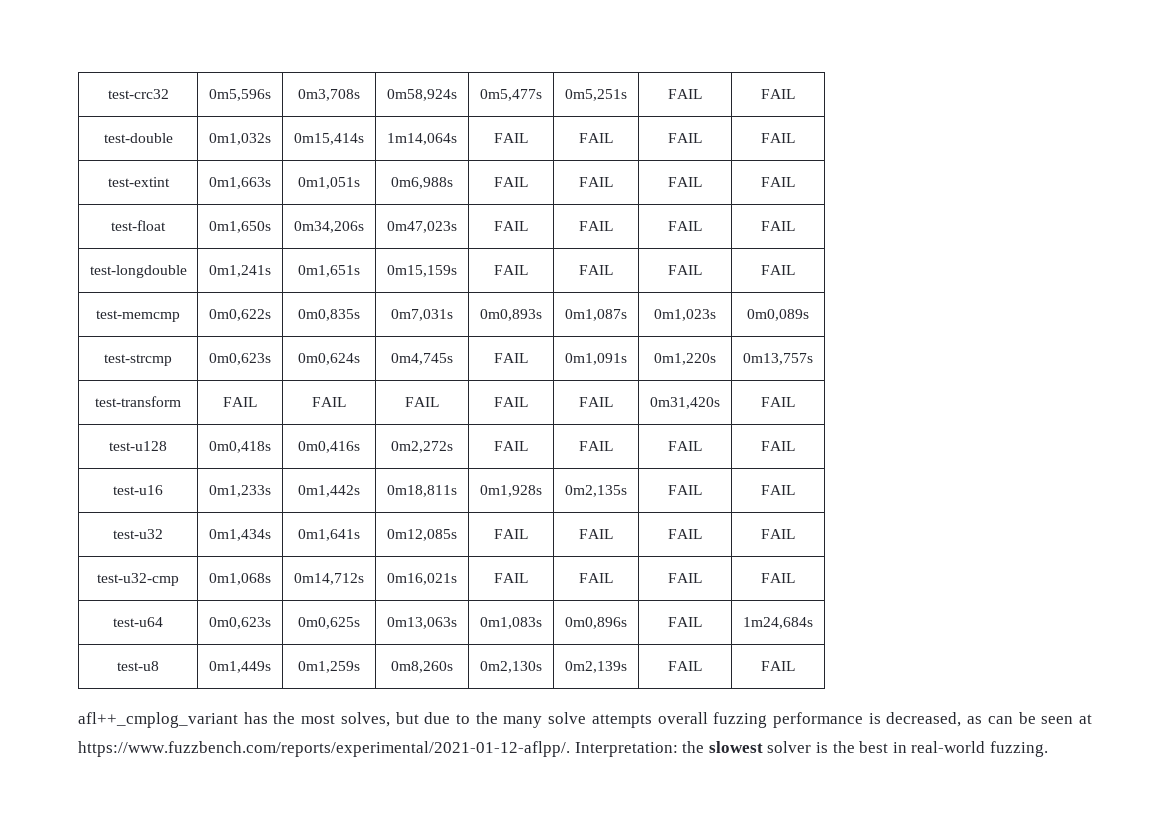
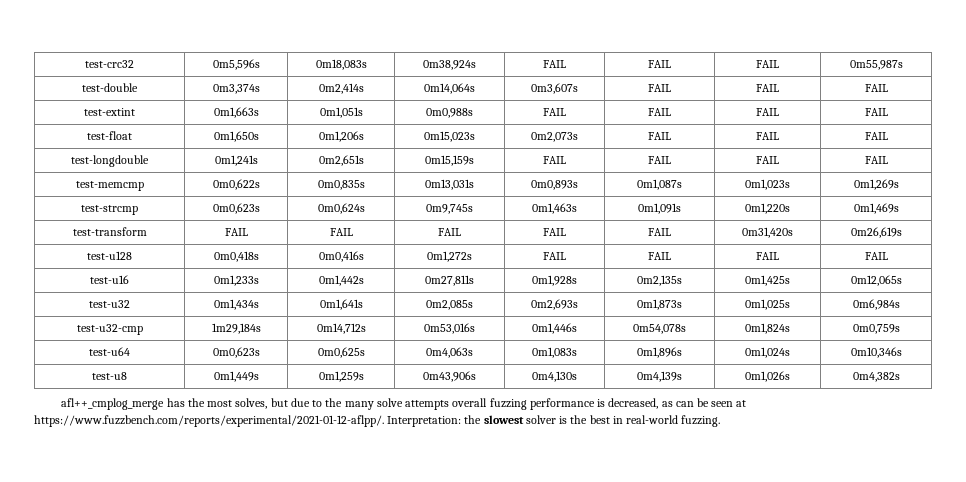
- test-crc32 | 0m5,596s | 0m3,708s | 0m58,924s | 0m5,477s | 0m5,251s | FAIL | FAIL
+ test-crc32 | 0m5,596s | 0m18,083s | 0m38,924s | FAIL | FAIL | FAIL | 0m55,987s
- test-double | 0m1,032s | 0m15,414s | 1m14,064s | FAIL | FAIL | FAIL | FAIL
+ test-double | 0m3,374s | 0m2,414s | 0m14,064s | 0m3,607s | FAIL | FAIL | FAIL
- test-extint | 0m1,663s | 0m1,051s | 0m6,988s | FAIL | FAIL | FAIL | FAIL
+ test-extint | 0m1,663s | 0m1,051s | 0m0,988s | FAIL | FAIL | FAIL | FAIL
- test-float | 0m1,650s | 0m34,206s | 0m47,023s | FAIL | FAIL | FAIL | FAIL
+ test-float | 0m1,650s | 0m1,206s | 0m15,023s | 0m2,073s | FAIL | FAIL | FAIL
- test-longdouble | 0m1,241s | 0m1,651s | 0m15,159s | FAIL | FAIL | FAIL | FAIL
+ test-longdouble | 0m1,241s | 0m2,651s | 0m15,159s | FAIL | FAIL | FAIL | FAIL
- test-memcmp | 0m0,622s | 0m0,835s | 0m7,031s | 0m0,893s | 0m1,087s | 0m1,023s | 0m0,089s
+ test-memcmp | 0m0,622s | 0m0,835s | 0m13,031s | 0m0,893s | 0m1,087s | 0m1,023s | 0m1,269s
- test-strcmp | 0m0,623s | 0m0,624s | 0m4,745s | FAIL | 0m1,091s | 0m1,220s | 0m13,757s
+ test-strcmp | 0m0,623s | 0m0,624s | 0m9,745s | 0m1,463s | 0m1,091s | 0m1,220s | 0m1,469s
- test-transform | FAIL | FAIL | FAIL | FAIL | FAIL | 0m31,420s | FAIL
+ test-transform | FAIL | FAIL | FAIL | FAIL | FAIL | 0m31,420s | 0m26,619s
- test-u128 | 0m0,418s | 0m0,416s | 0m2,272s | FAIL | FAIL | FAIL | FAIL
+ test-u128 | 0m0,418s | 0m0,416s | 0m1,272s | FAIL | FAIL | FAIL | FAIL
- test-u16 | 0m1,233s | 0m1,442s | 0m18,811s | 0m1,928s | 0m2,135s | FAIL | FAIL
+ test-u16 | 0m1,233s | 0m1,442s | 0m27,811s | 0m1,928s | 0m2,135s | 0m1,425s | 0m12,065s
- test-u32 | 0m1,434s | 0m1,641s | 0m12,085s | FAIL | FAIL | FAIL | FAIL
+ test-u32 | 0m1,434s | 0m1,641s | 0m2,085s | 0m2,693s | 0m1,873s | 0m1,025s | 0m6,984s
- test-u32-cmp | 0m1,068s | 0m14,712s | 0m16,021s | FAIL | FAIL | FAIL | FAIL
+ test-u32-cmp | 1m29,184s | 0m14,712s | 0m53,016s | 0m1,446s | 0m54,078s | 0m1,824s | 0m0,759s
- test-u64 | 0m0,623s | 0m0,625s | 0m13,063s | 0m1,083s | 0m0,896s | FAIL | 1m24,684s
+ test-u64 | 0m0,623s | 0m0,625s | 0m4,063s | 0m1,083s | 0m1,896s | 0m1,024s | 0m10,346s
- test-u8 | 0m1,449s | 0m1,259s | 0m8,260s | 0m2,130s | 0m2,139s | FAIL | FAIL
- afl++_cmplog_variant has the most solves, but due to the many solve attempts overall fuzzing performance is decreased, as can be seen at https://www.fuzzbench.com/reports/experimental/2021-01-12-aflpp/. Interpretation: the slowest solver is the best in real-world fuzzing.
+ test-u8 | 0m1,449s | 0m1,259s | 0m43,906s | 0m4,130s | 0m4,139s | 0m1,026s | 0m4,382s
+ afl++_cmplog_merge has the most solves, but due to the many solve attempts overall fuzzing performance is decreased, as can be seen at https://www.fuzzbench.com/reports/experimental/2021-01-12-aflpp/. Interpretation: the slowest solver is the best in real-world fuzzing.

